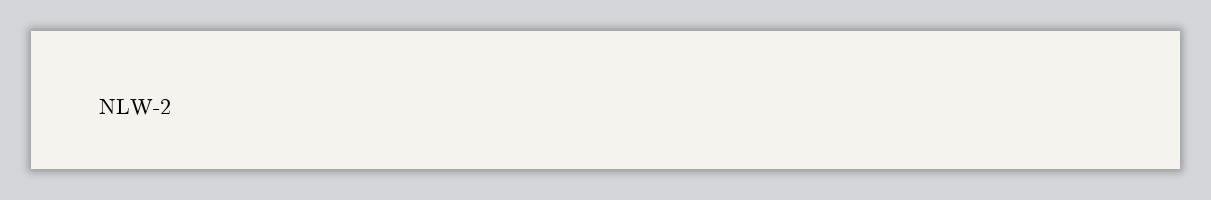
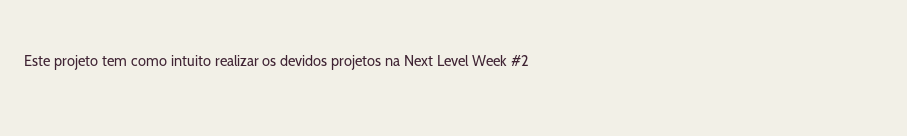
- NLW-2
+ Este projeto tem como intuito realizar os devidos projetos na Next Level Week #2

